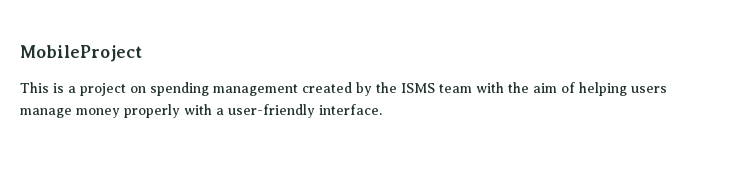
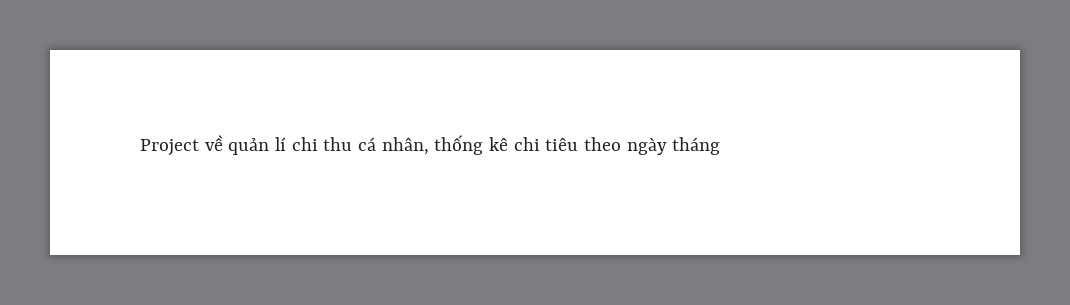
- MobileProject
- This is a project on spending management created by the ISMS team with the aim of helping users manage money properly with a user-friendly interface.
+ Project về quản lí chi thu cá nhân, thống kê chi tiêu theo ngày tháng

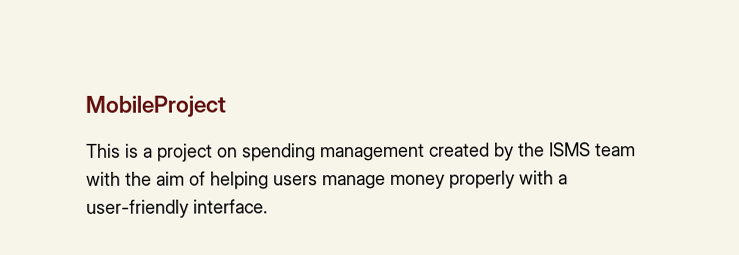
- Project về quản lí chi thu cá nhân, thống kê chi tiêu theo ngày tháng
+ MobileProject
+ This is a project on spending management created by the ISMS team with the aim of helping users manage money properly with a user-friendly interface.

